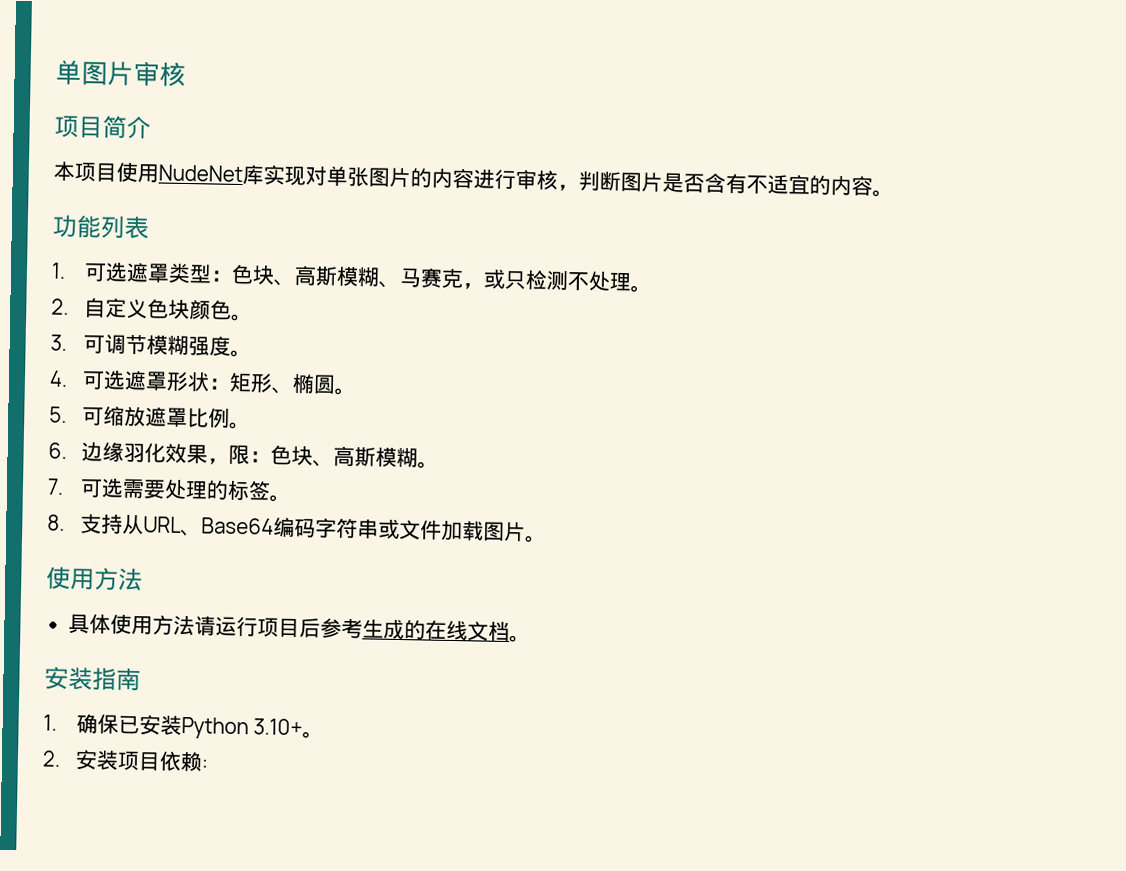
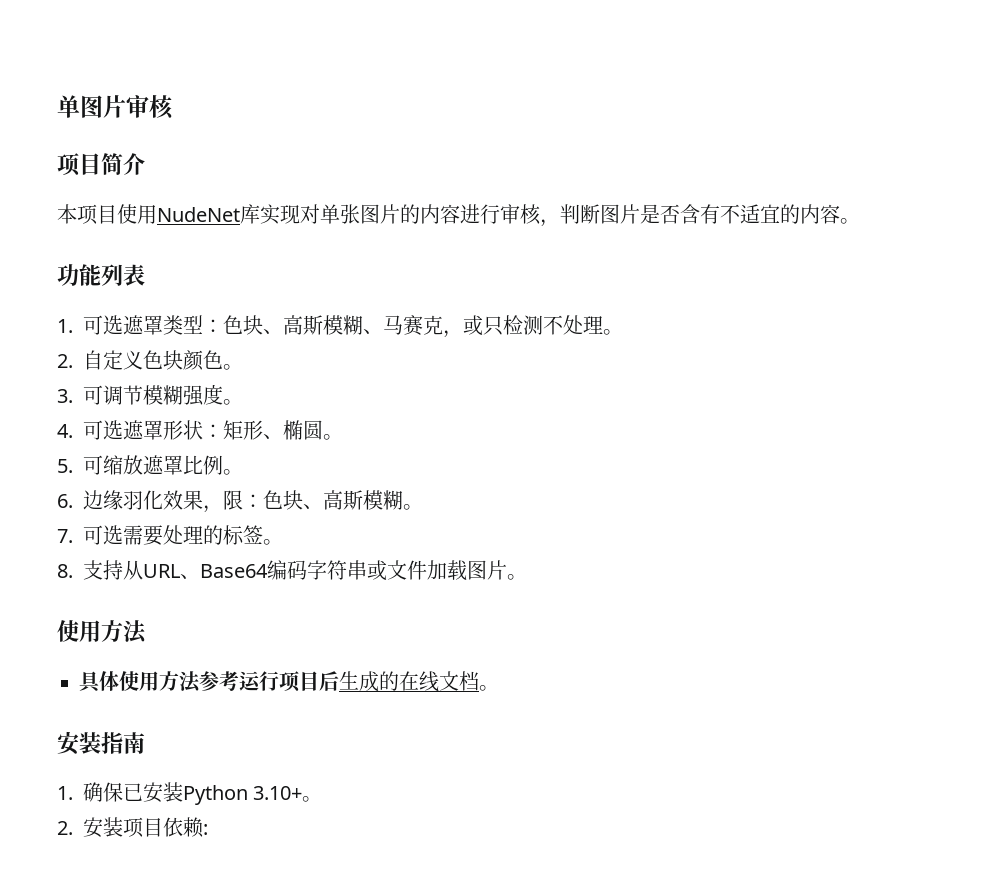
- 具体使用方法请运行项目后参考生成的在线文档。
+ 具体使用方法参考运行项目后生成的在线文档。

